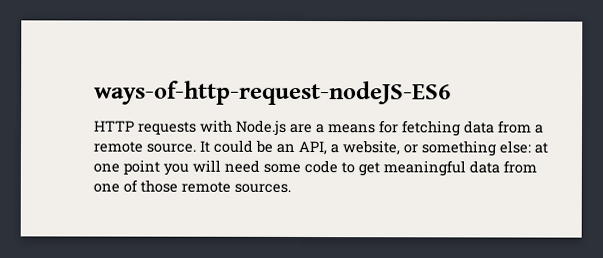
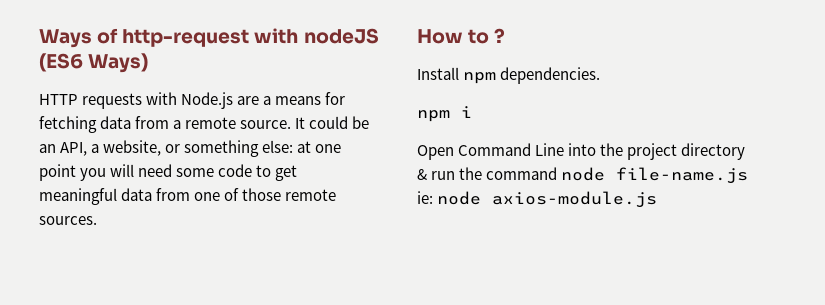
- ways-of-http-request-nodeJS-ES6
+ Ways of http-request with nodeJS (ES6 Ways)
+ How to ?
+ Install npm dependencies.
+ npm i
+ Open Command Line into the project directory & run the command node file-name.js ie: node axios-module.js

